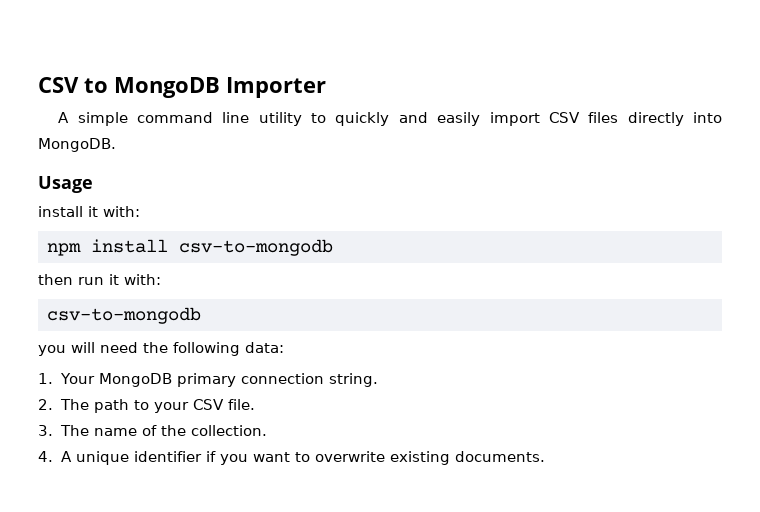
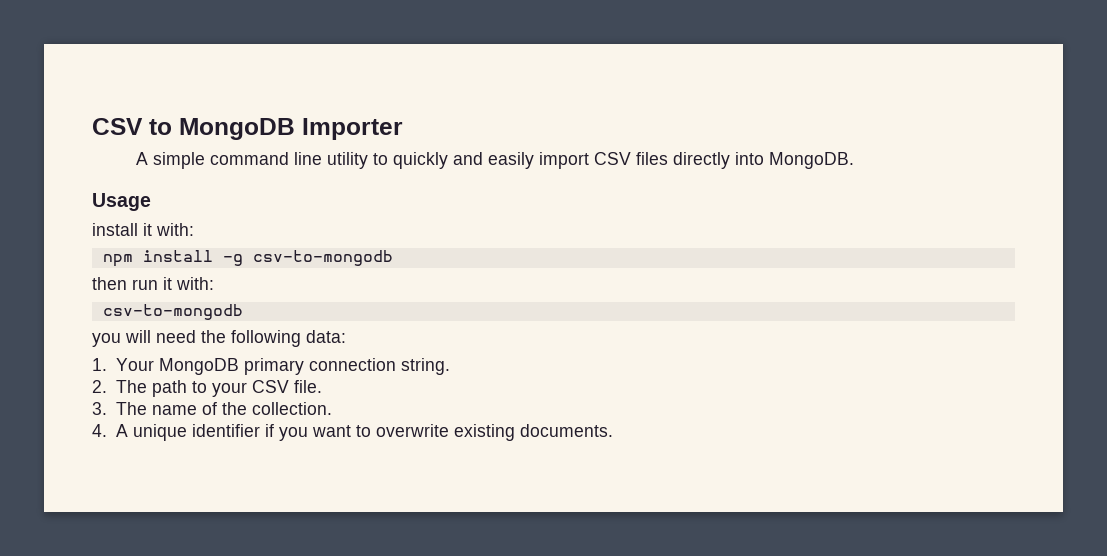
- npm install csv-to-mongodb
+ npm install -g csv-to-mongodb

